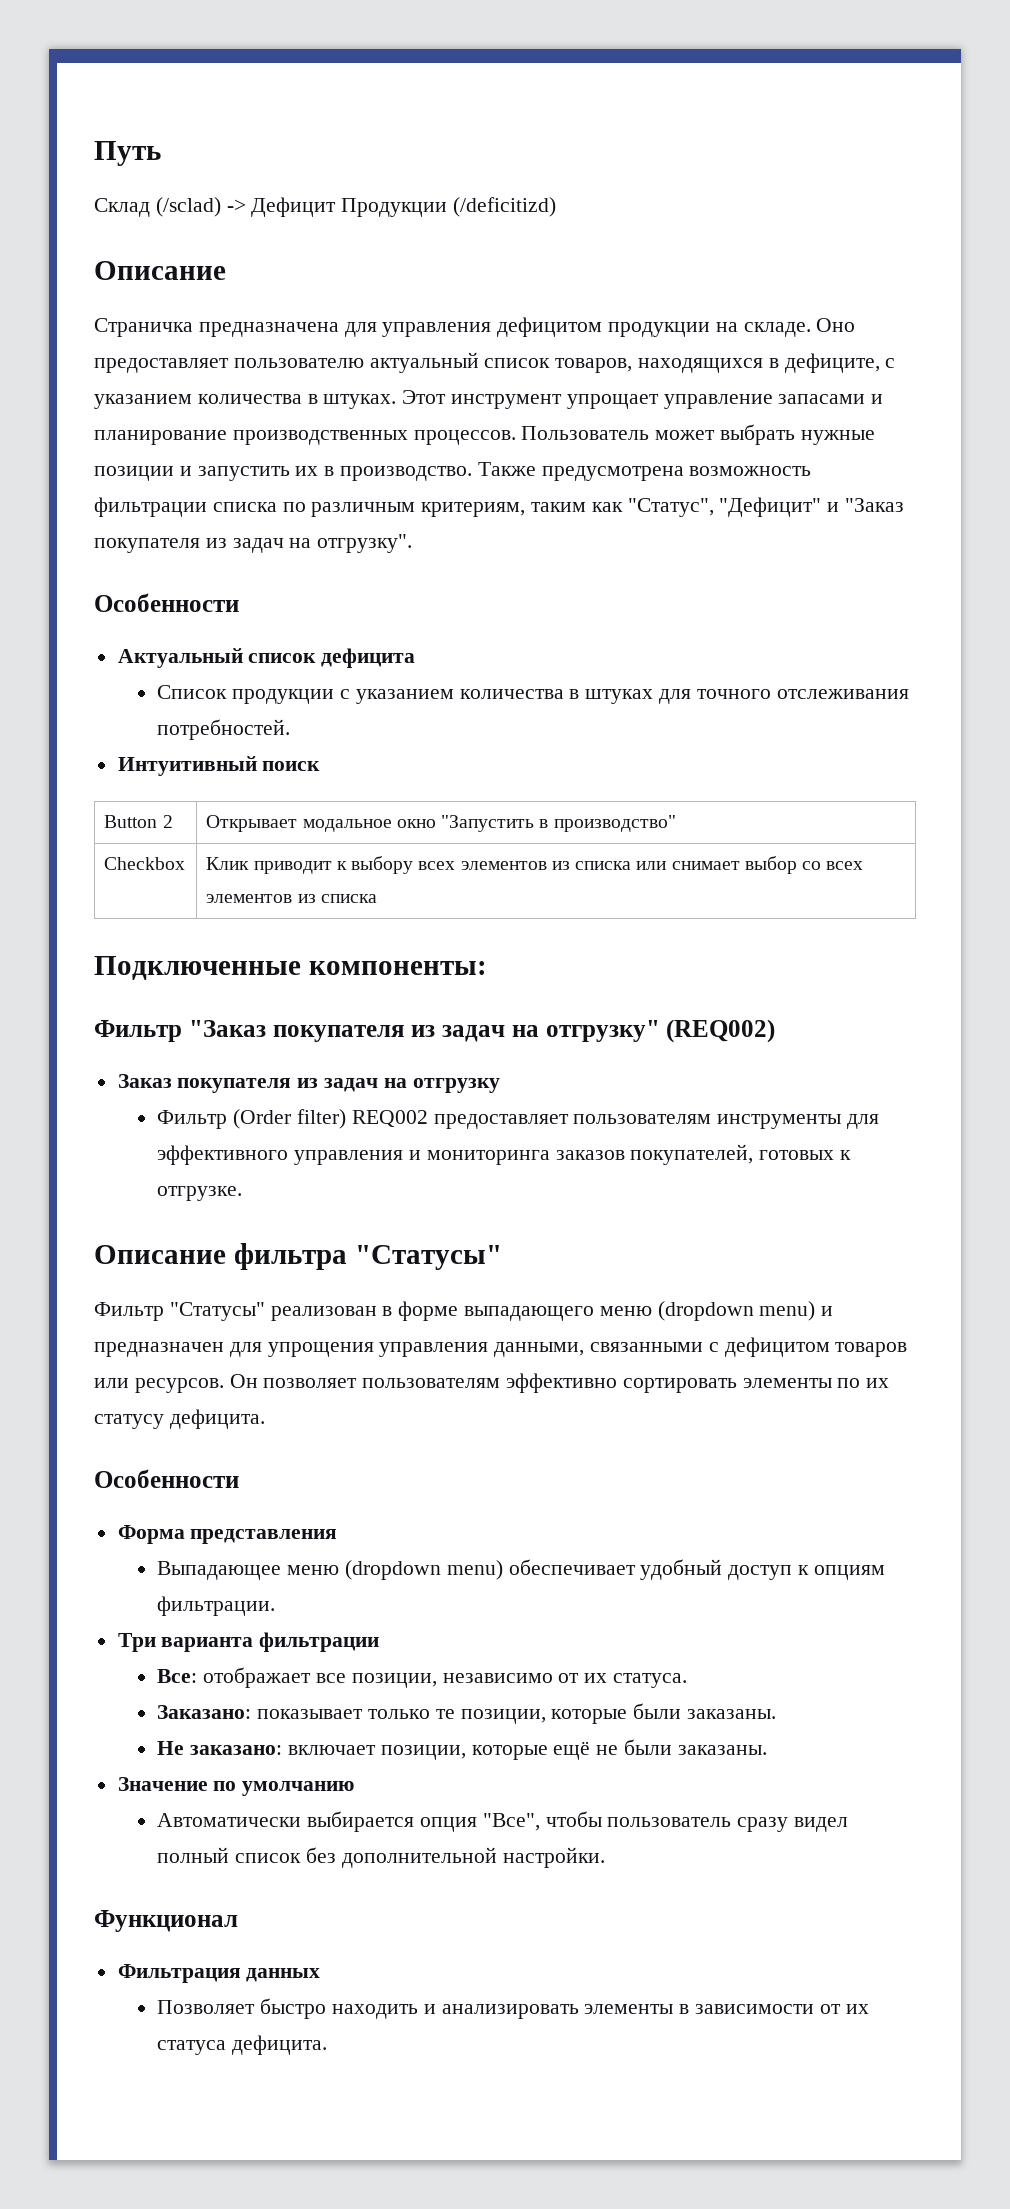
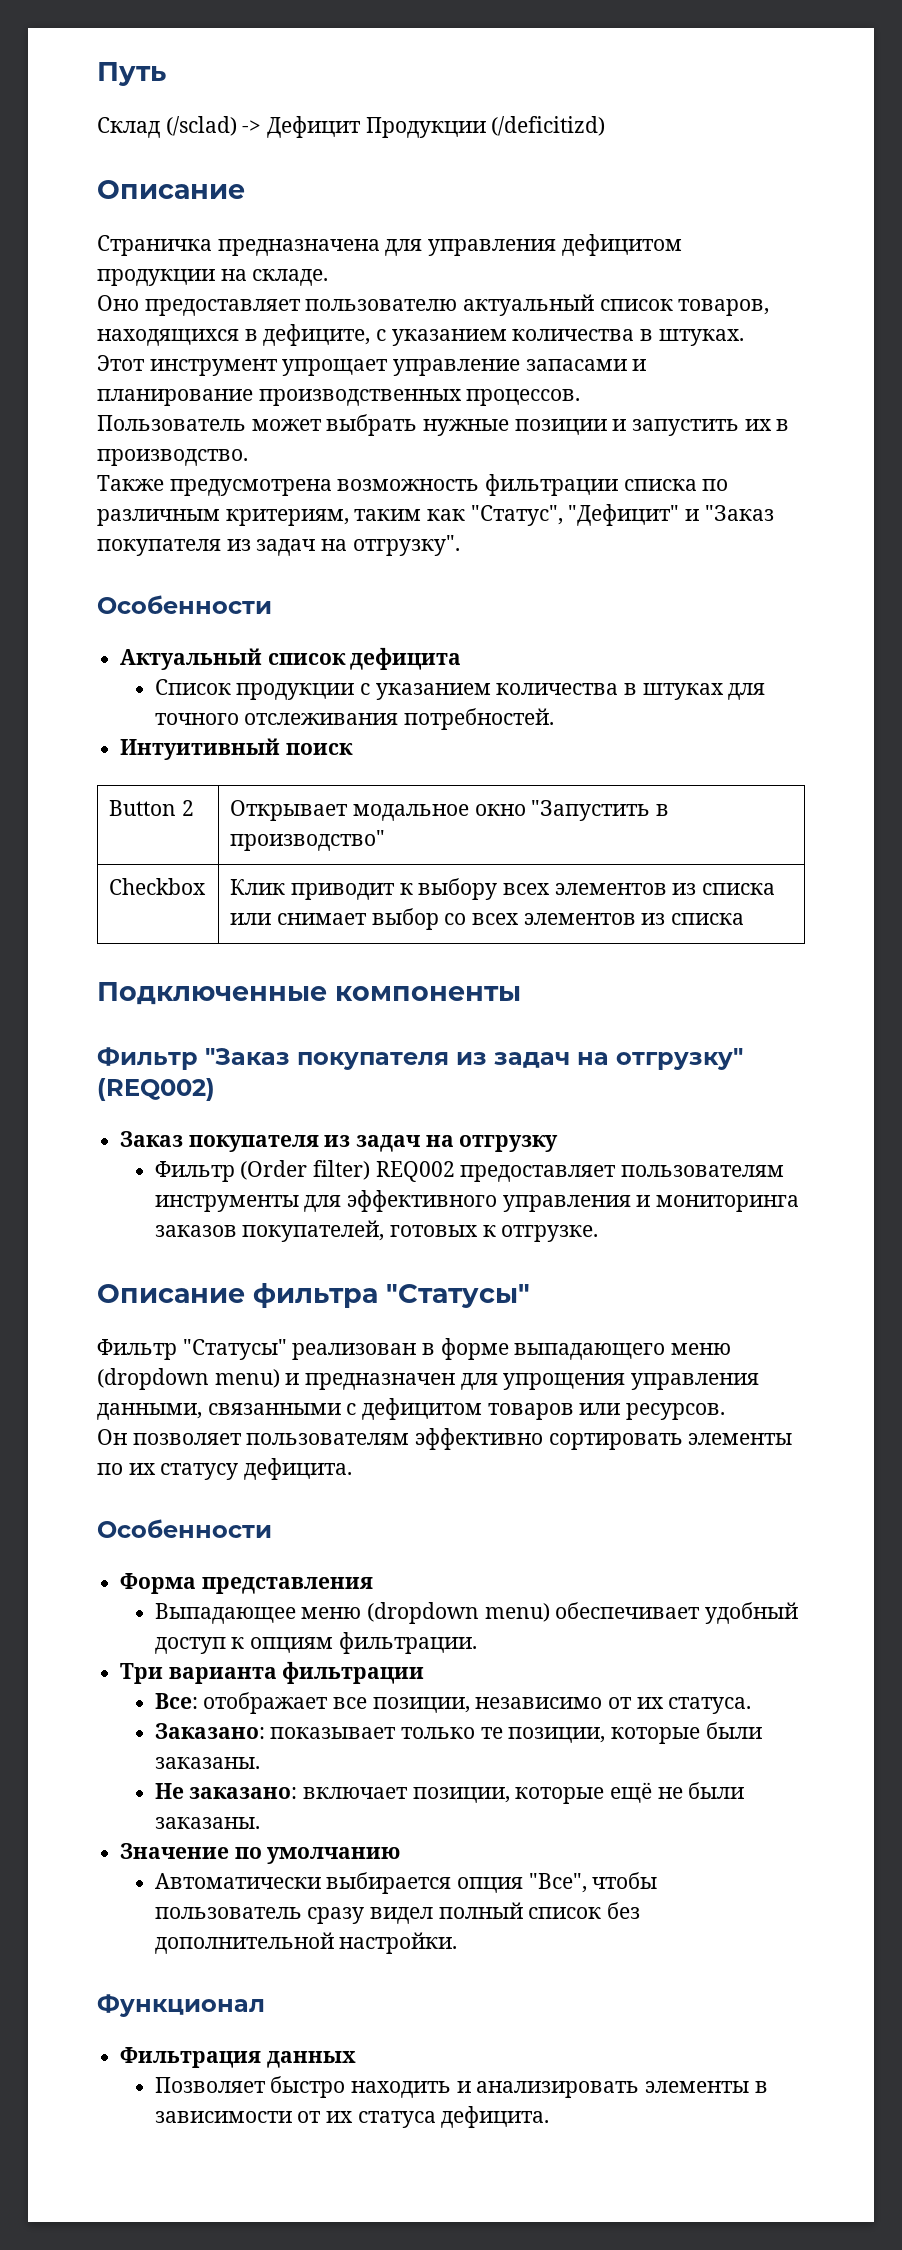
- Страничка предназначена для управления дефицитом продукции на складе. Оно предоставляет пользователю актуальный список товаров, находящихся в дефиците, с указанием количества в штуках. Этот инструмент упрощает управление запасами и планирование производственных процессов. Пользователь может выбрать нужные позиции и запустить их в производство. Также предусмотрена возможность фильтрации списка по различным критериям, таким как "Статус", "Дефицит" и "Заказ покупателя из задач на отгрузку".
+ Страничка предназначена для управления дефицитом продукции на складе.
+ Оно предоставляет пользователю актуальный список товаров, находящихся в дефиците, с указанием количества в штуках.
+ Этот инструмент упрощает управление запасами и планирование производственных процессов.
+ Пользователь может выбрать нужные позиции и запустить их в производство.
+ Также предусмотрена возможность фильтрации списка по различным критериям, таким как "Статус", "Дефицит" и "Заказ покупателя из задач на отгрузку".
- Подключенные компоненты:
+ Подключенные компоненты
- Фильтр "Статусы" реализован в форме выпадающего меню (dropdown menu) и предназначен для упрощения управления данными, связанными с дефицитом товаров или ресурсов. Он позволяет пользователям эффективно сортировать элементы по их статусу дефицита.
+ Фильтр "Статусы" реализован в форме выпадающего меню (dropdown menu) и предназначен для упрощения управления данными, связанными с дефицитом товаров или ресурсов.
+ Он позволяет пользователям эффективно сортировать элементы по их статусу дефицита.

